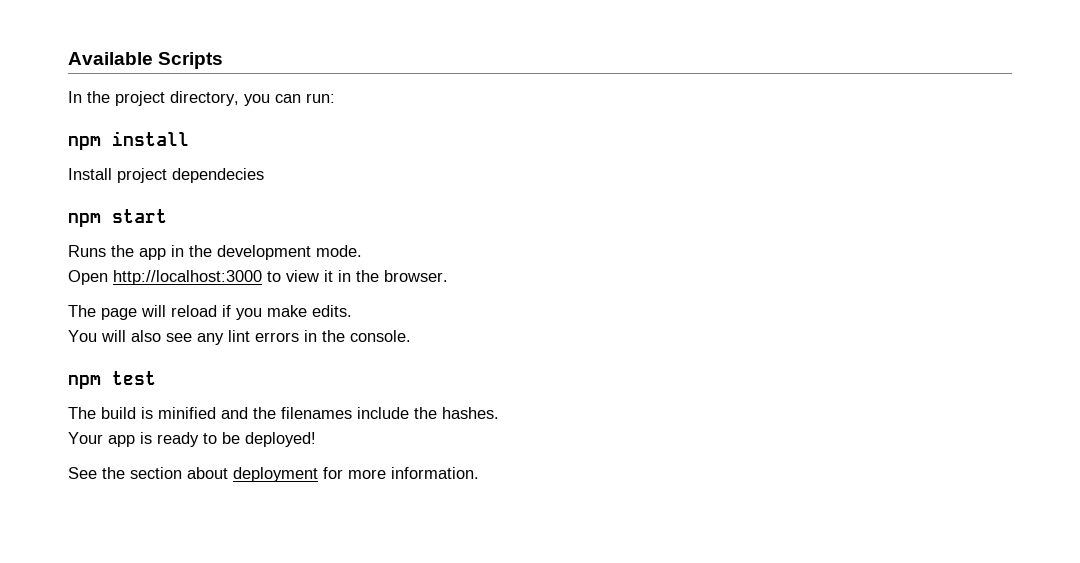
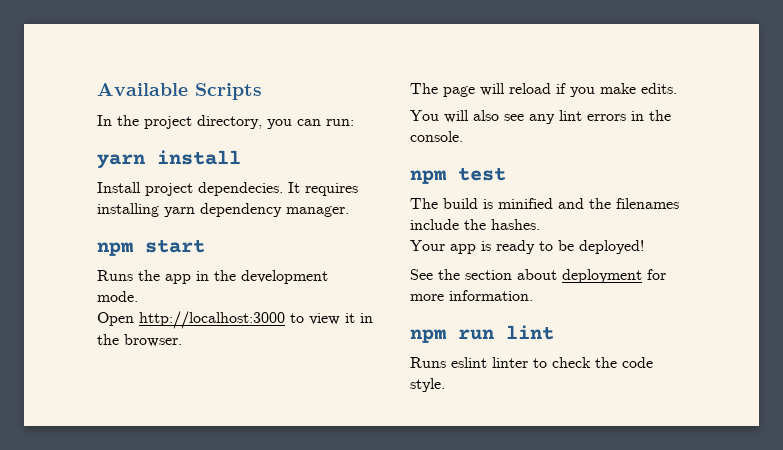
- npm install
+ yarn install
- Install project dependecies
+ Install project dependecies. It requires installing yarn dependency manager.
+ npm run lint
+ Runs eslint linter to check the code style.

